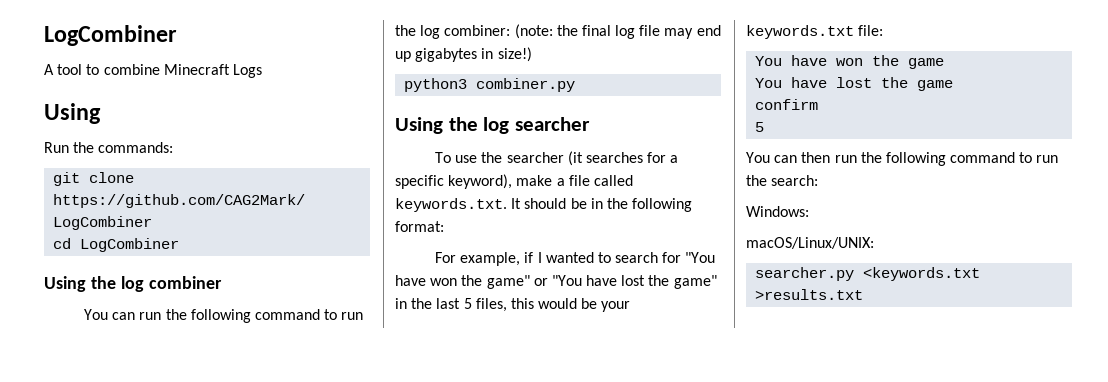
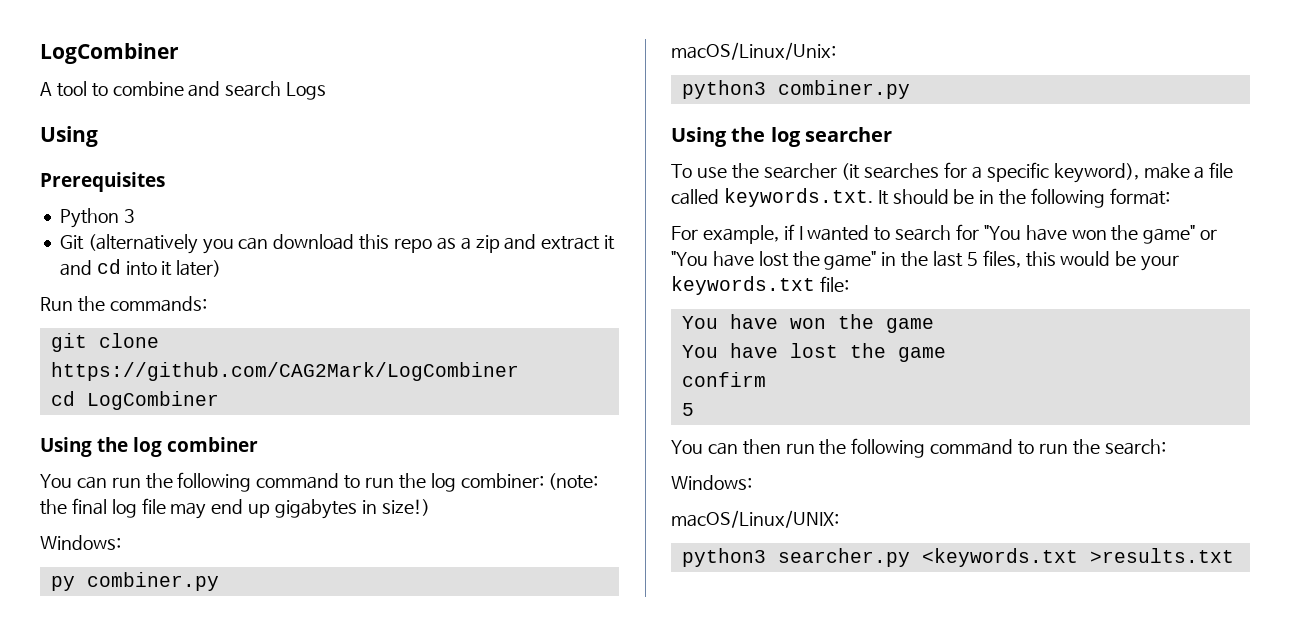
- A tool to combine Minecraft Logs
+ A tool to combine and search Logs
+ Prerequisites
+ Python 3
+ Git (alternatively you can download this repo as a zip and extract it and cd into it later)
  You can run the following command to run the log combiner: (note: the final log file may end up gigabytes in size!)
+ Windows:
+ py combiner.py
+ macOS/Linux/Unix:
- searcher.py <keywords.txt >results.txt
+ python3 searcher.py <keywords.txt >results.txt

